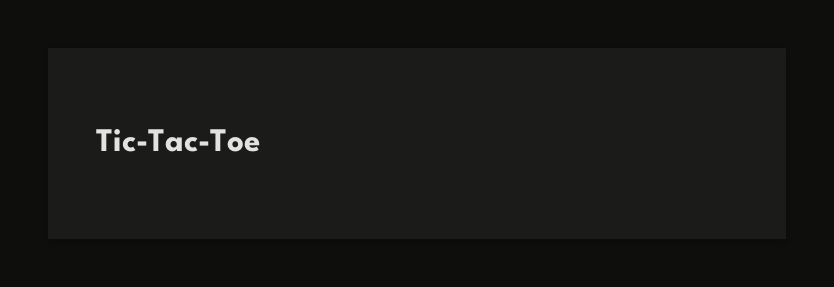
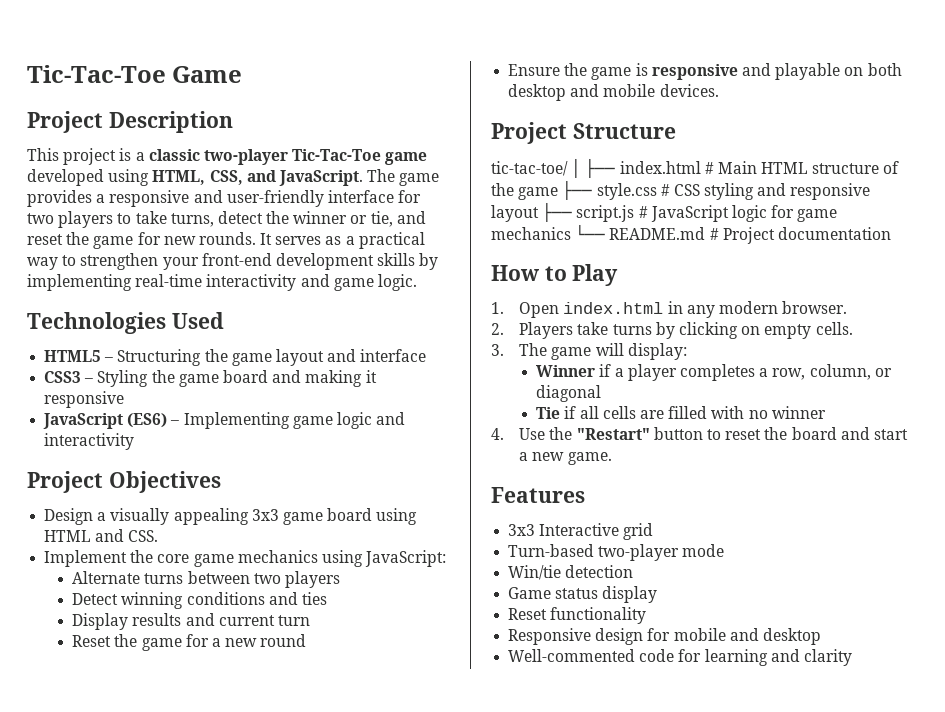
- Tic-Tac-Toe
+ Tic-Tac-Toe Game
+ Project Description
+ This project is a classic two-player Tic-Tac-Toe game developed using HTML, CSS, and JavaScript. The game provides a responsive and user-friendly interface for two players to take turns, detect the winner or tie, and reset the game for new rounds. It serves as a practical way to strengthen your front-end development skills by implementing real-time interactivity and game logic.
+ Technologies Used
+ HTML5 – Structuring the game layout and interface
+ CSS3 – Styling the game board and making it responsive
+ JavaScript (ES6) – Implementing game logic and interactivity
+ Project Objectives
+ Design a visually appealing 3x3 game board using HTML and CSS.
+ Implement the core game mechanics using JavaScript:
+ Alternate turns between two players
+ Detect winning conditions and ties
+ Display results and current turn
+ Reset the game for a new round
+ Ensure the game is responsive and playable on both desktop and mobile devices.
+ Project Structure
+ tic-tac-toe/ │ ├── index.html # Main HTML structure of the game ├── style.css # CSS styling and responsive layout ├── script.js # JavaScript logic for game mechanics └── README.md # Project documentation
+ How to Play
+ 1. Open index.html in any modern browser.
+ 2. Players take turns by clicking on empty cells.
+ 3. The game will display:
+ Winner if a player completes a row, column, or diagonal
+ Tie if all cells are filled with no winner
+ 4. Use the "Restart" button to reset the board and start a new game.
+ Features
+ 3x3 Interactive grid
+ Turn-based two-player mode
+ Win/tie detection
+ Game status display
+ Reset functionality
+ Responsive design for mobile and desktop
+ Well-commented code for learning and clarity

